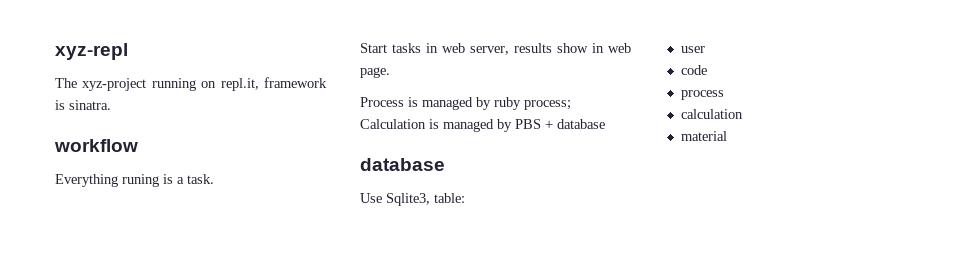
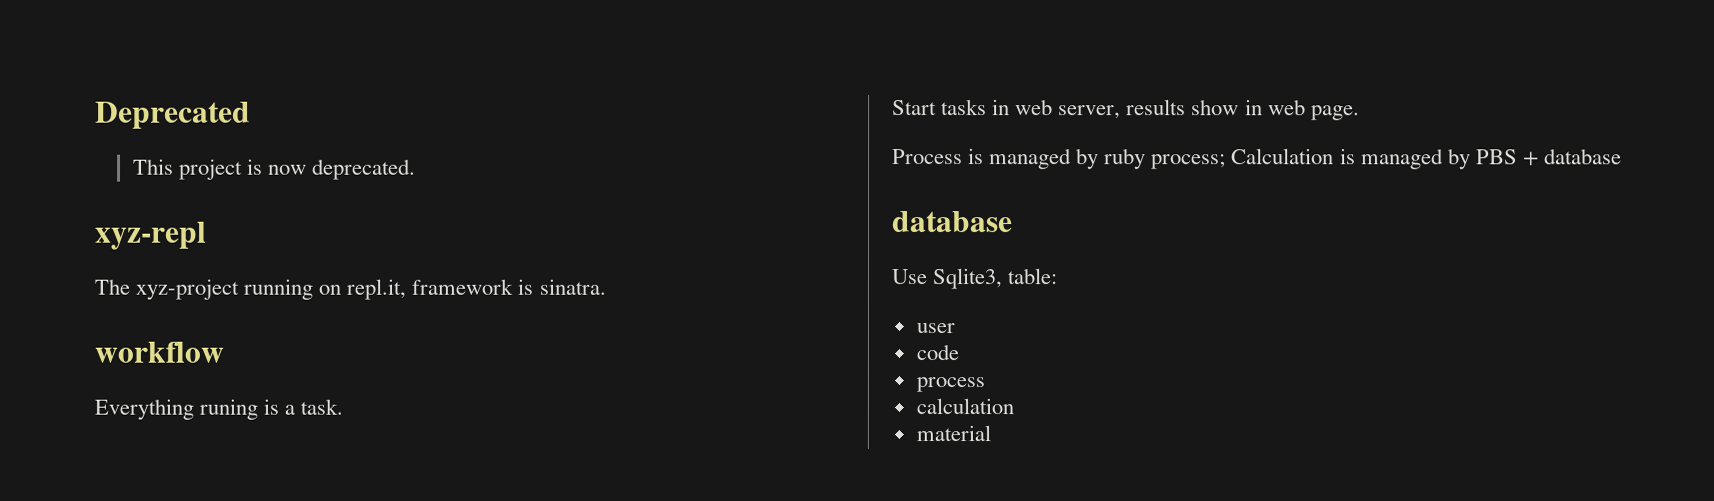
+ Deprecated
+ This project is now deprecated.

